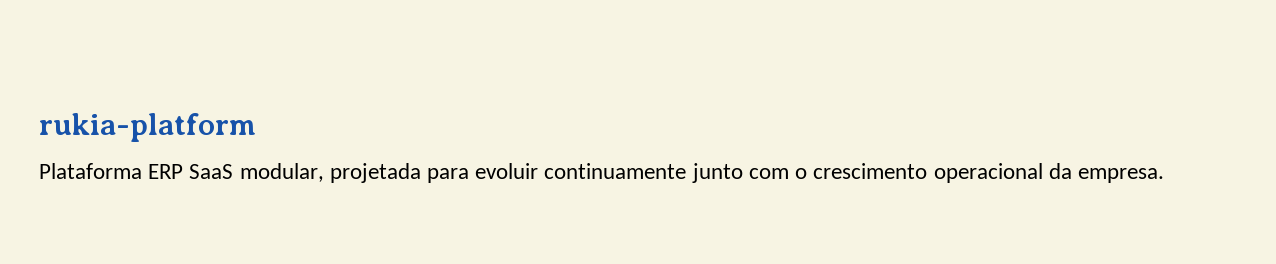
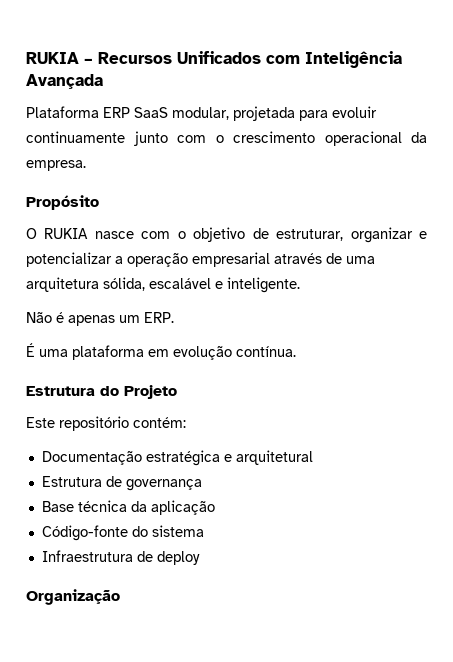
- rukia-platform
+ RUKIA – Recursos Unificados com Inteligência Avançada
+ Propósito
+ O RUKIA nasce com o objetivo de estruturar, organizar e potencializar a operação empresarial através de uma arquitetura sólida, escalável e inteligente.
+ Não é apenas um ERP.
+ É uma plataforma em evolução contínua.
+ Estrutura do Projeto
+ Este repositório contém:
+ Documentação estratégica e arquitetural
+ Estrutura de governança
+ Base técnica da aplicação
+ Código-fonte do sistema
+ Infraestrutura de deploy
+ Organização

